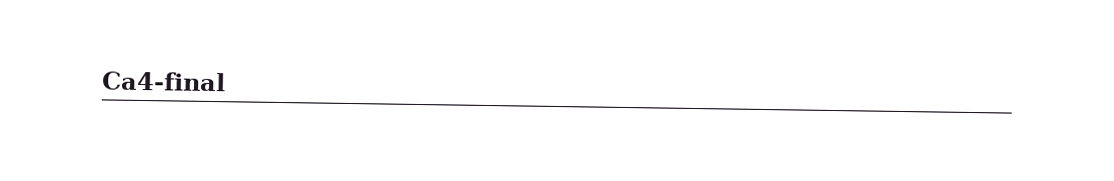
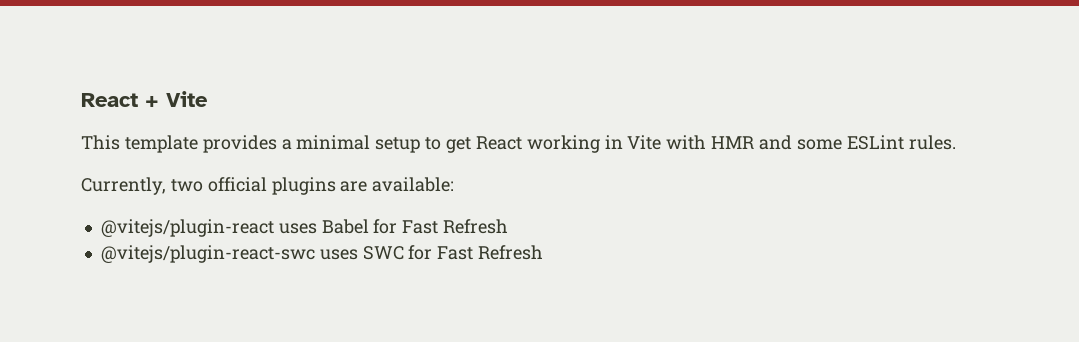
- Ca4-final
+ React + Vite
+ This template provides a minimal setup to get React working in Vite with HMR and some ESLint rules.
+ Currently, two official plugins are available:
+ @vitejs/plugin-react uses Babel for Fast Refresh
+ @vitejs/plugin-react-swc uses SWC for Fast Refresh

